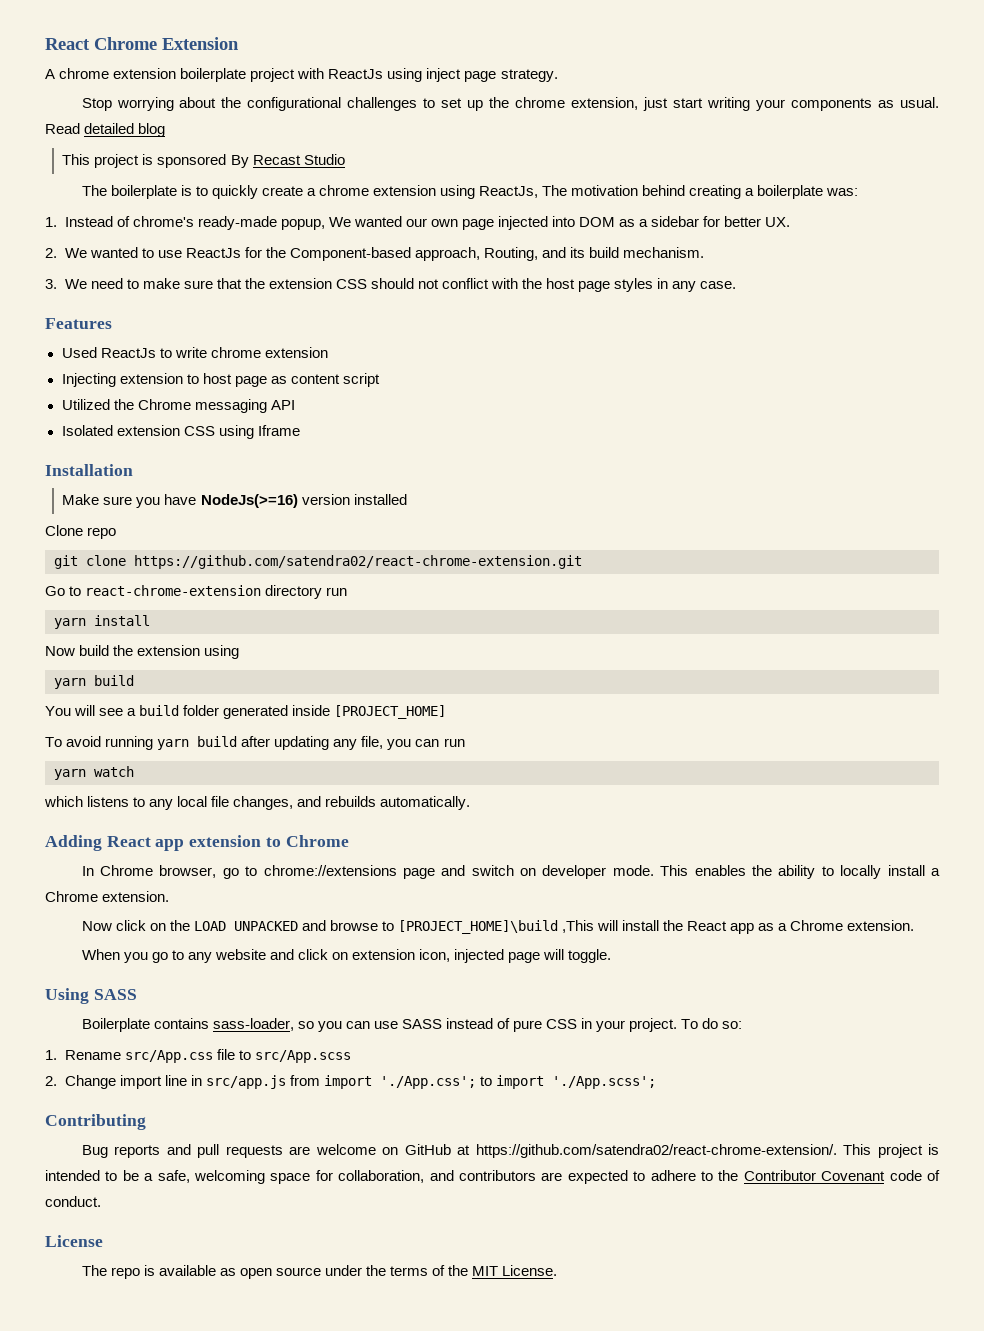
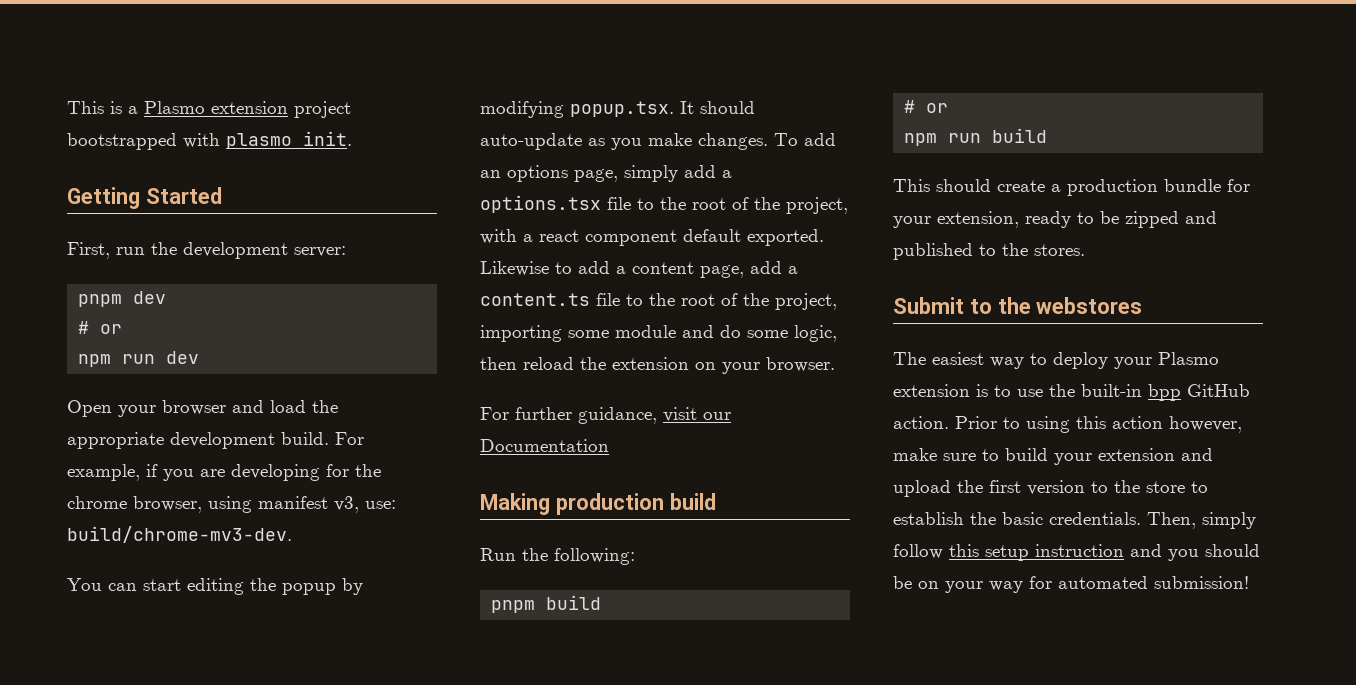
- React Chrome Extension
- A chrome extension boilerplate project with ReactJs using inject page strategy.
- Stop worrying about the configurational challenges to set up the chrome extension, just start writing your components as usual. Read detailed blog
- This project is sponsored By Recast Studio
- The boilerplate is to quickly create a chrome extension using ReactJs, The motivation behind creating a boilerplate was:
- 1. Instead of chrome's ready-made popup, We wanted our own page injected into DOM as a sidebar for better UX.
- 2. We wanted to use ReactJs for the Component-based approach, Routing, and its build mechanism.
- 3. We need to make sure that the extension CSS should not conflict with the host page styles in any case.
- Features
- Used ReactJs to write chrome extension
- Injecting extension to host page as content script
- Utilized the Chrome messaging API
- Isolated extension CSS using Iframe
- Installation
- Make sure you have NodeJs(>=16) version installed
- Clone repo
- git clone https://github.com/satendra02/react-chrome-extension.git
- Go to react-chrome-extension directory run
- yarn install
- Now build the extension using
- yarn build
- You will see a build folder generated inside [PROJECT_HOME]
- To avoid running yarn build after updating any file, you can run
- yarn watch
- which listens to any local file changes, and rebuilds automatically.
- Adding React app extension to Chrome
- In Chrome browser, go to chrome://extensions page and switch on developer mode. This enables the ability to locally install a Chrome extension.
- Now click on the LOAD UNPACKED and browse to [PROJECT_HOME]\build ,This will install the React app as a Chrome extension.
- When you go to any website and click on extension icon, injected page will toggle.
- Using SASS
- Boilerplate contains sass-loader, so you can use SASS instead of pure CSS in your project. To do so:
- 1. Rename src/App.css file to src/App.scss
- 2. Change import line in src/app.js from import './App.css'; to import './App.scss';
- Contributing
- Bug reports and pull requests are welcome on GitHub at https://github.com/satendra02/react-chrome-extension/. This project is intended to be a safe, welcoming space for collaboration, and contributors are expected to adhere to the Contributor Covenant code of conduct.
- License
- The repo is available as open source under the terms of the MIT License.
+ This is a Plasmo extension project bootstrapped with plasmo init.
+ Getting Started
+ First, run the development server:
+ pnpm dev
+ # or
+ npm run dev
+ Open your browser and load the appropriate development build. For example, if you are developing for the chrome browser, using manifest v3, use: build/chrome-mv3-dev.
+ You can start editing the popup by modifying popup.tsx. It should auto-update as you make changes. To add an options page, simply add a options.tsx file to the root of the project, with a react component default exported. Likewise to add a content page, add a content.ts file to the root of the project, importing some module and do some logic, then reload the extension on your browser.
+ For further guidance, visit our Documentation
+ Making production build
+ Run the following:
+ pnpm build
+ # or
+ npm run build
+ This should create a production bundle for your extension, ready to be zipped and published to the stores.
+ Submit to the webstores
+ The easiest way to deploy your Plasmo extension is to use the built-in bpp GitHub action. Prior to using this action however, make sure to build your extension and upload the first version to the store to establish the basic credentials. Then, simply follow this setup instruction and you should be on your way for automated submission!

